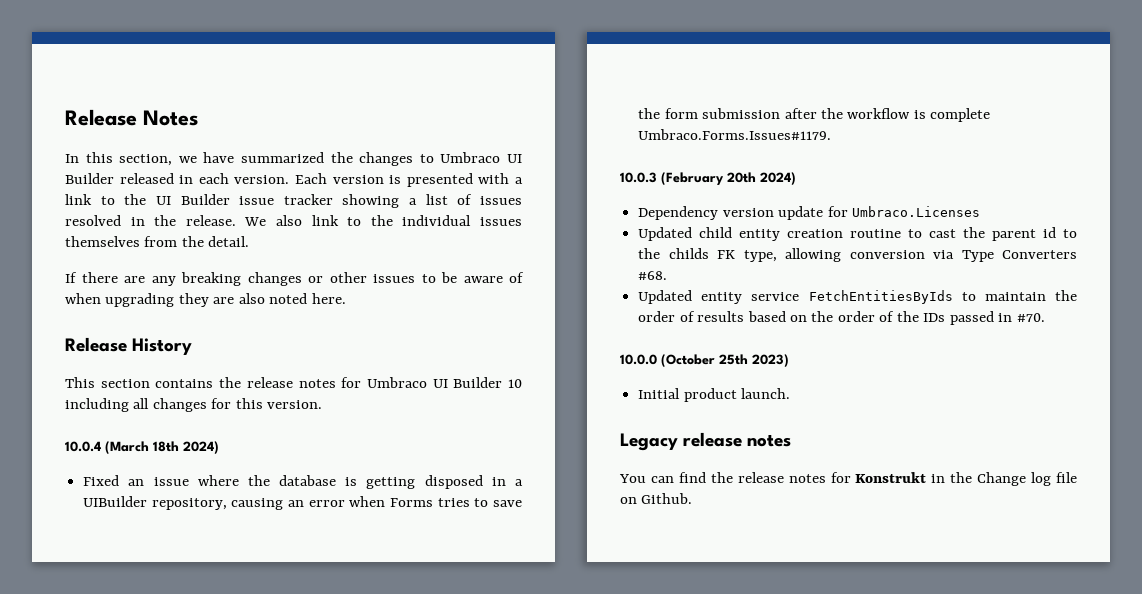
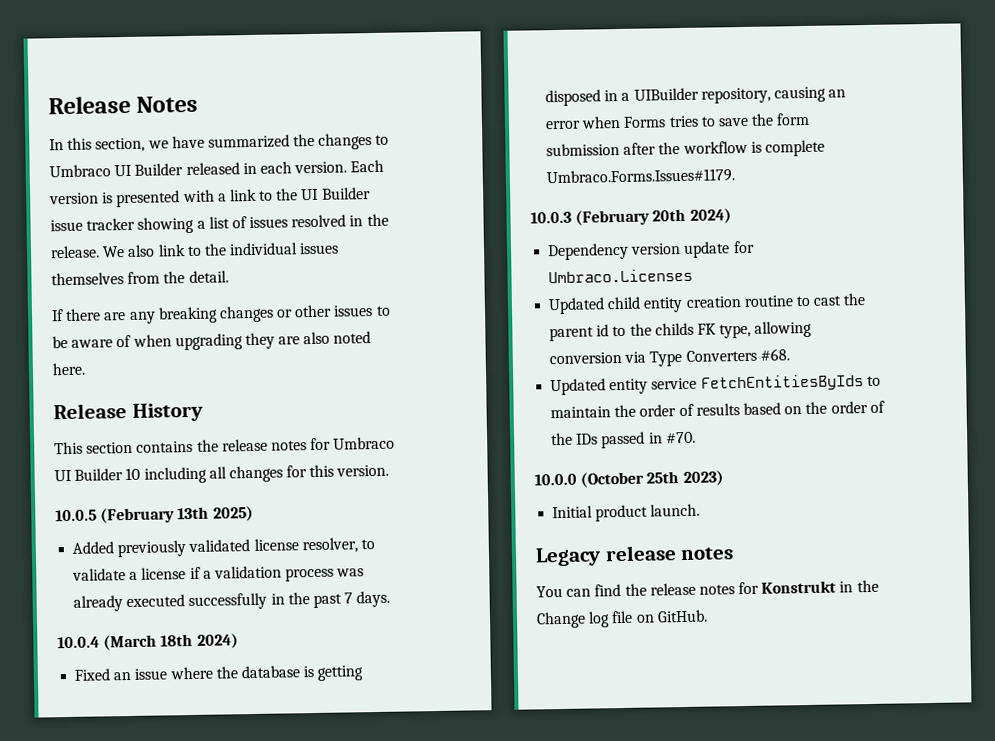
+ 10.0.5 (February 13th 2025)
+ Added previously validated license resolver, to validate a license if a validation process was already executed successfully in the past 7 days.
- You can find the release notes for Konstrukt in the Change log file on Github.
+ You can find the release notes for Konstrukt in the Change log file on GitHub.

